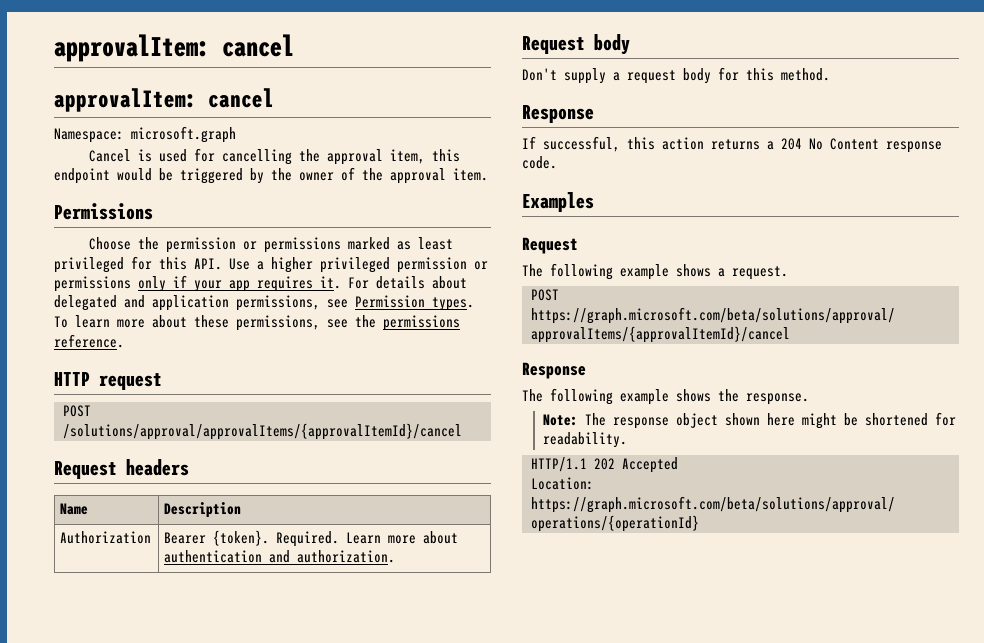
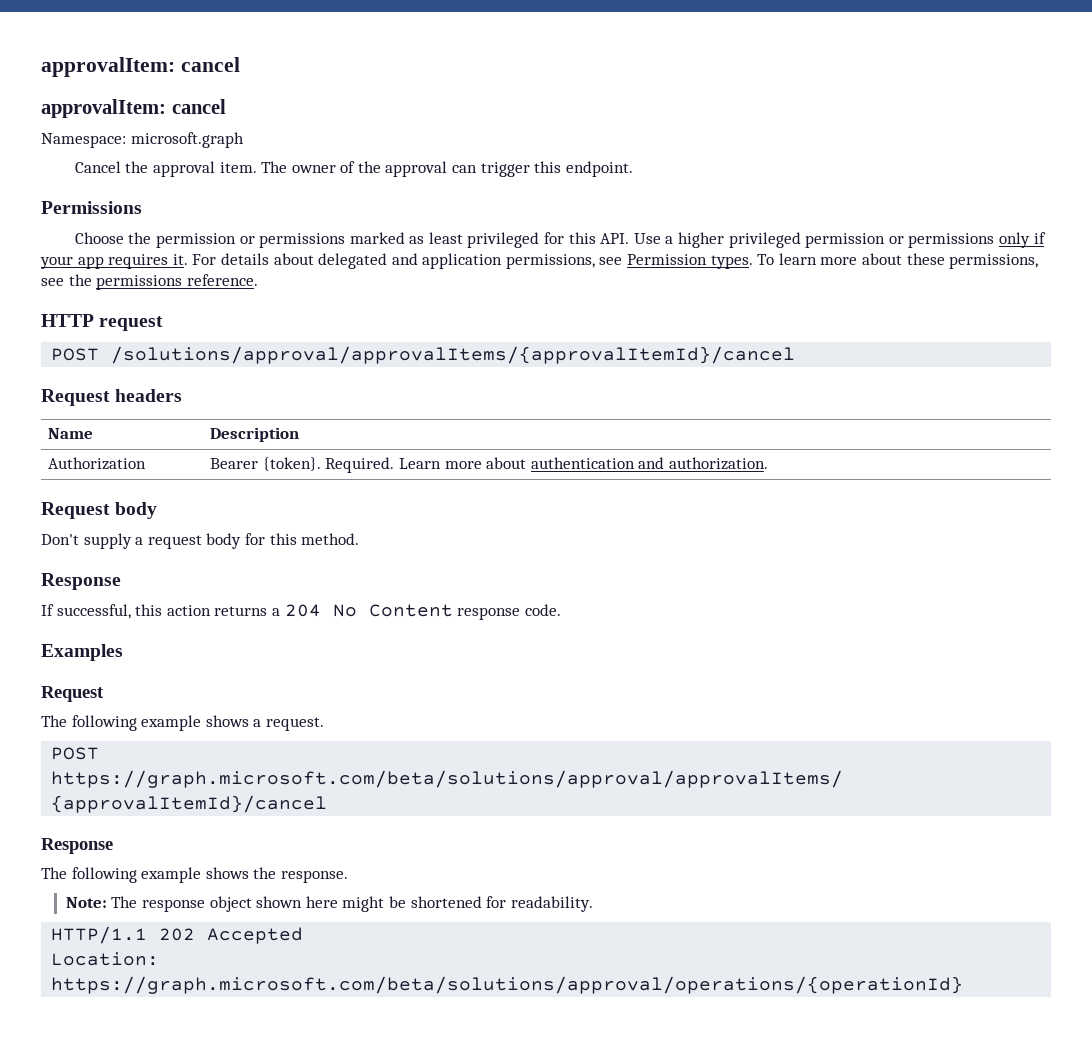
- Cancel is used for cancelling the approval item, this endpoint would be triggered by the owner of the approval item.
+ Cancel the approval item. The owner of the approval can trigger this endpoint.

